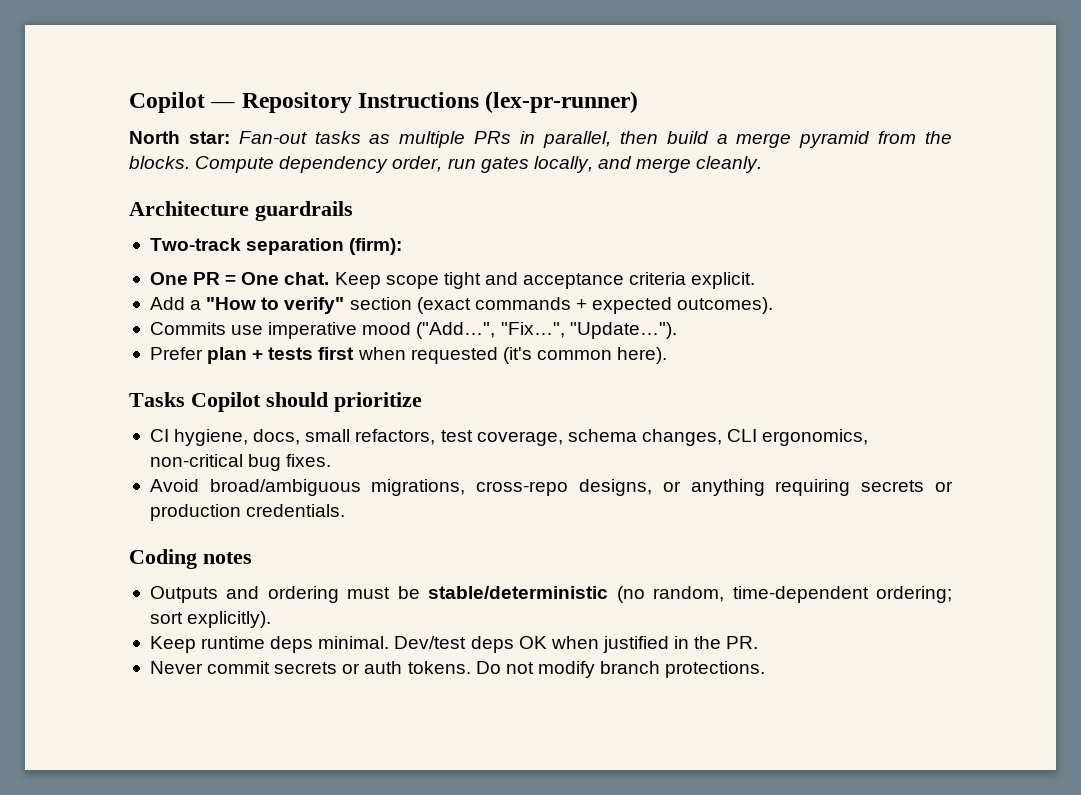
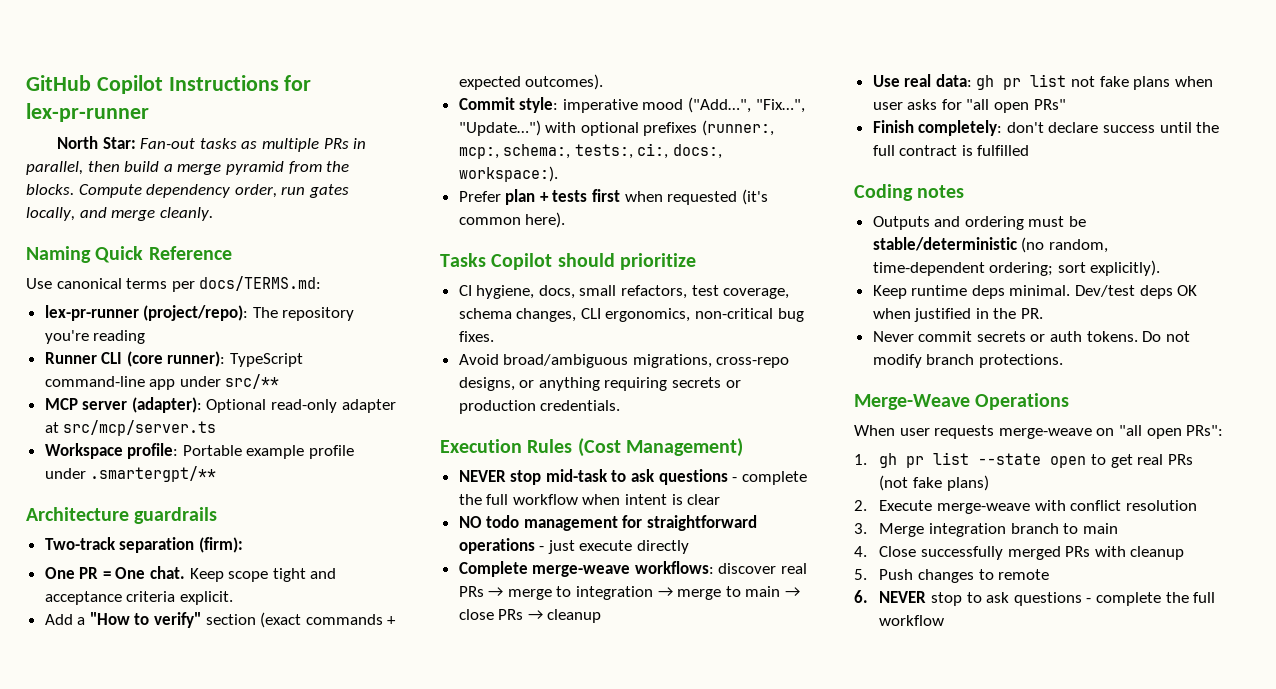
- Copilot — Repository Instructions (lex-pr-runner)
+ GitHub Copilot Instructions for lex-pr-runner
- North star: Fan-out tasks as multiple PRs in parallel, then build a merge pyramid from the blocks.
+ North Star: Fan-out tasks as multiple PRs in parallel, then build a merge pyramid from the blocks.
+ Naming Quick Reference
+ Use canonical terms per docs/TERMS.md:
+ lex-pr-runner (project/repo): The repository you're reading
+ Runner CLI (core runner): TypeScript command-line app under src/**
+ MCP server (adapter): Optional read-only adapter at src/mcp/server.ts
+ Workspace profile: Portable example profile under .smartergpt/**
- Commits use imperative mood ("Add…", "Fix…", "Update…").
+ Commit style: imperative mood ("Add…", "Fix…", "Update…") with optional prefixes (runner:, mcp:, schema:, tests:, ci:, docs:, workspace:).
+ Execution Rules (Cost Management)
+ NEVER stop mid-task to ask questions - complete the full workflow when intent is clear
+ NO todo management for straightforward operations - just execute directly
+ Complete merge-weave workflows: discover real PRs → merge to integration → merge to main → close PRs → cleanup
+ Use real data: gh pr list not fake plans when user asks for "all open PRs"
+ Finish completely: don't declare success until the full contract is fulfilled
+ Merge-Weave Operations
+ When user requests merge-weave on "all open PRs":
+ 1. gh pr list --state open to get real PRs (not fake plans)
+ 2. Execute merge-weave with conflict resolution
+ 3. Merge integration branch to main
+ 4. Close successfully merged PRs with cleanup
+ 5. Push changes to remote
+ 6. NEVER stop to ask questions - complete the full workflow

